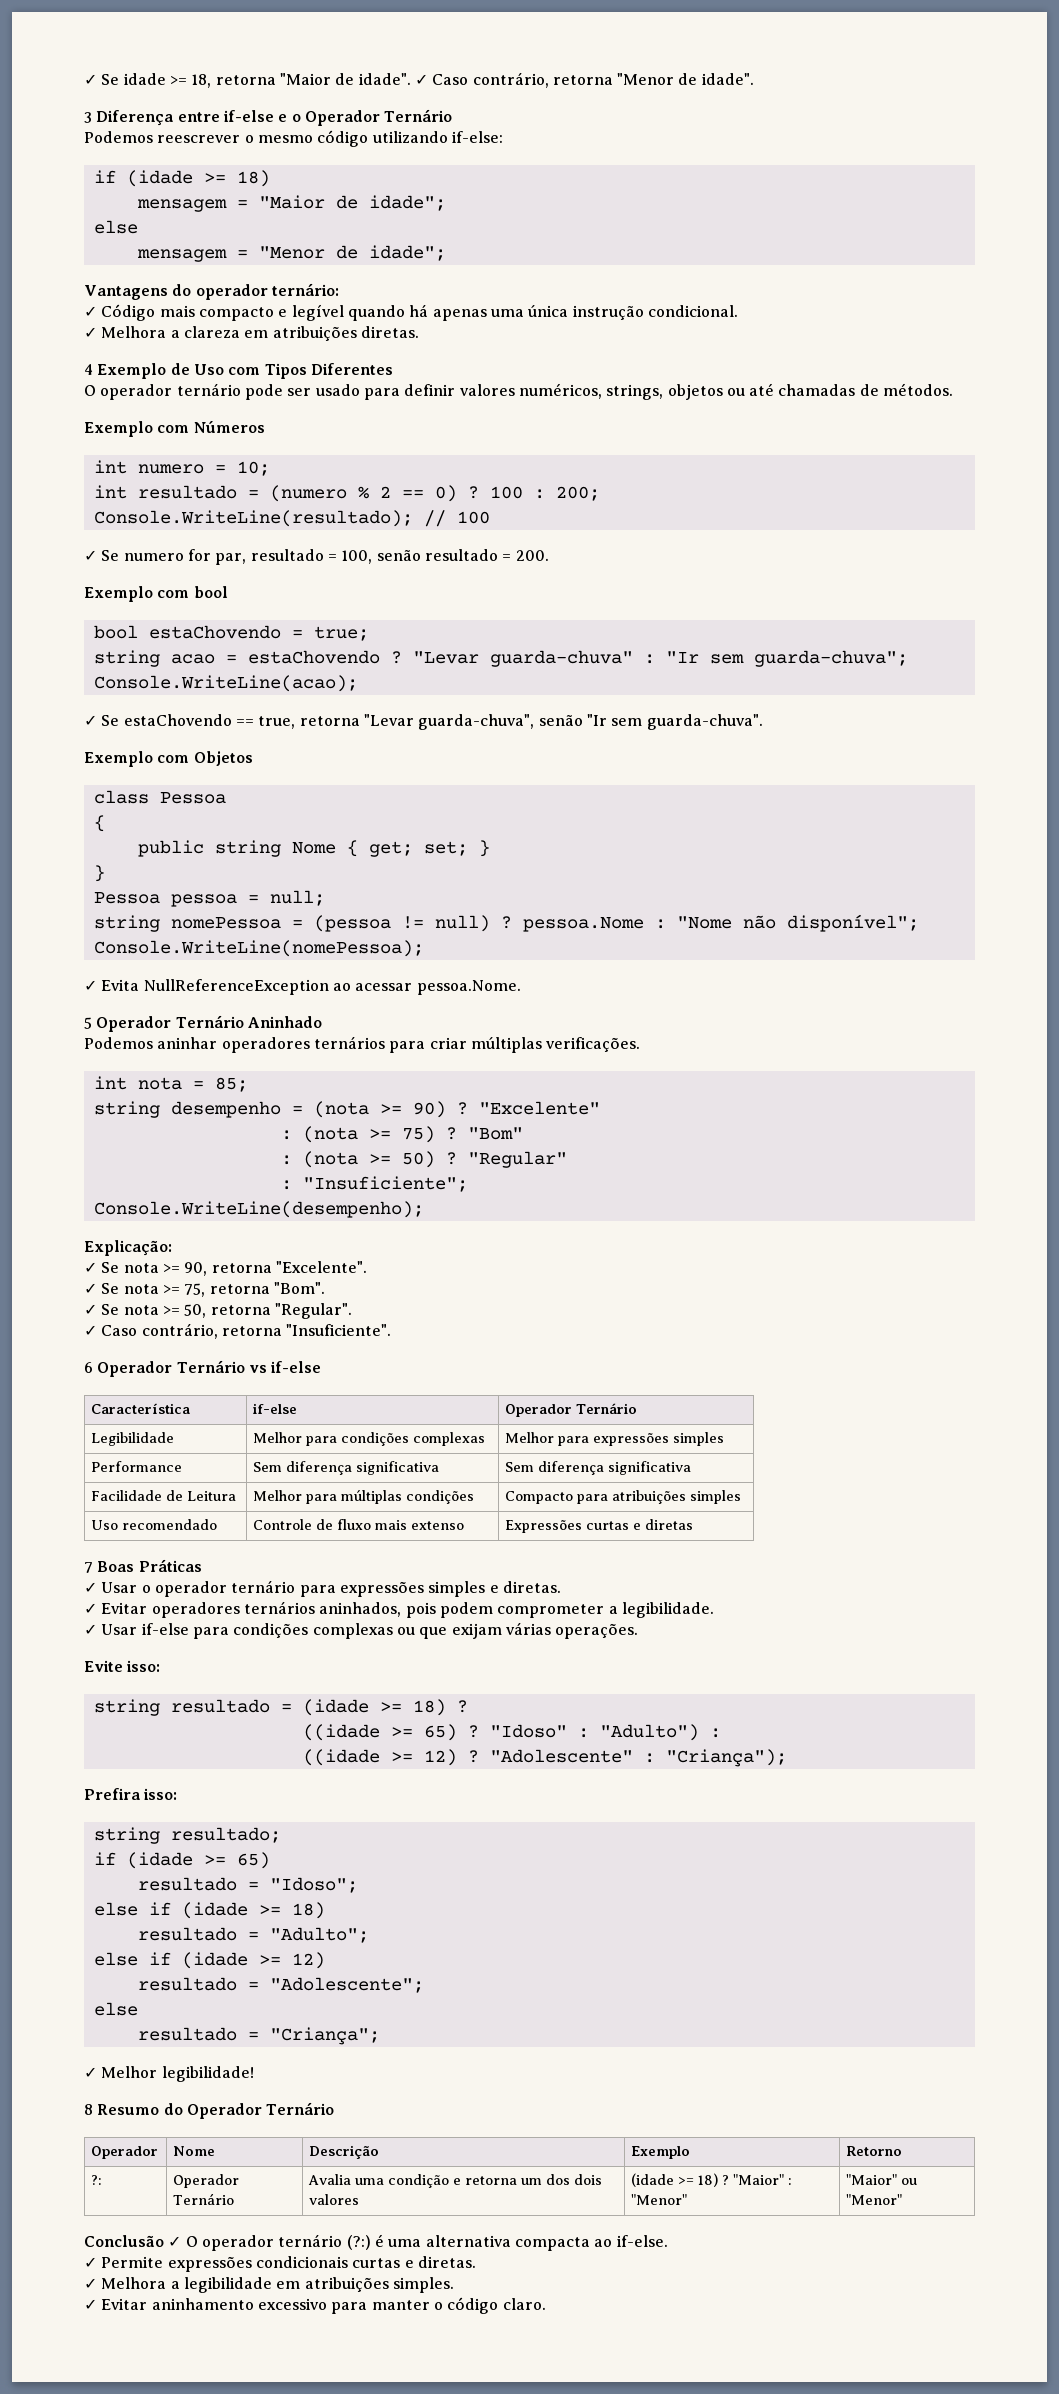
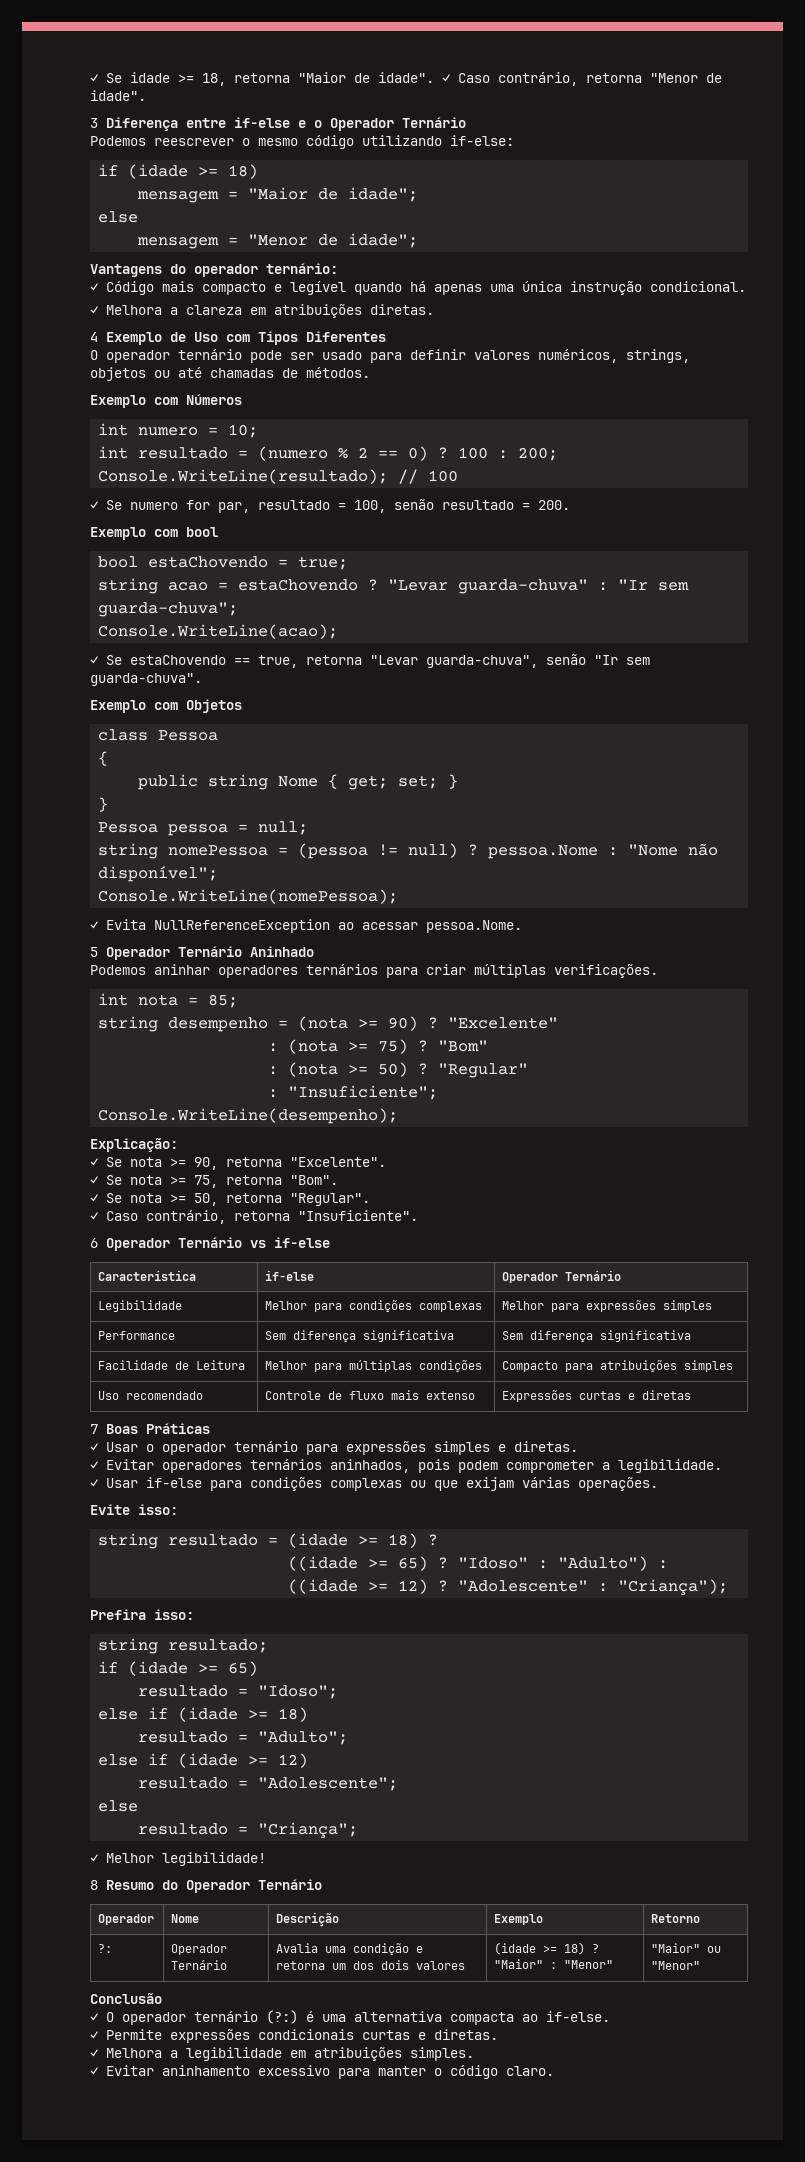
- Conclusão ✓ O operador ternário (?:) é uma alternativa compacta ao if-else.
+ Conclusão
+ ✓ O operador ternário (?:) é uma alternativa compacta ao if-else.

